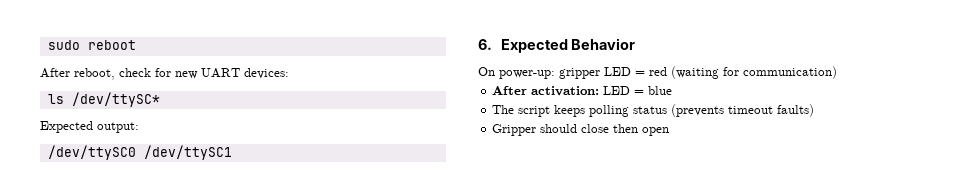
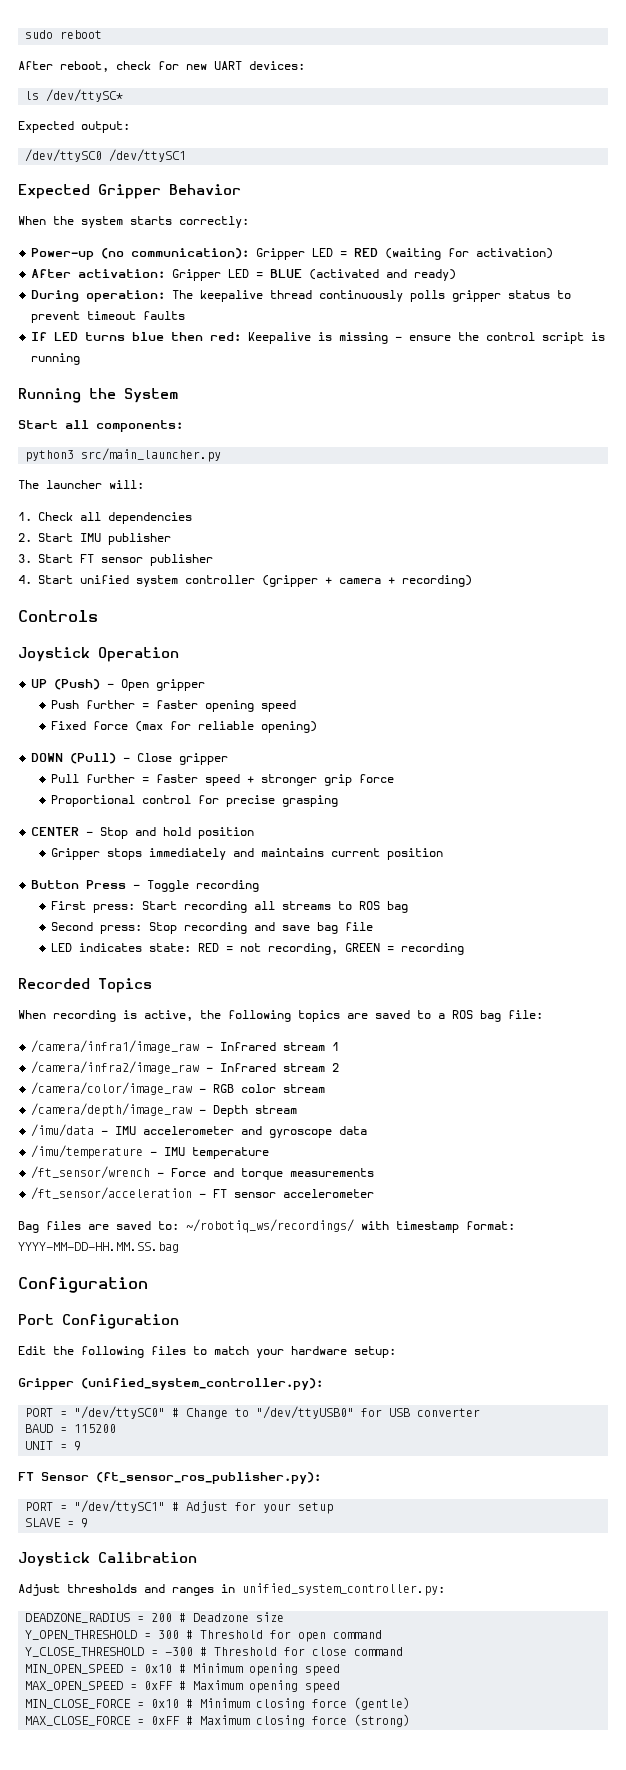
- 6. Expected Behavior
+ Expected Gripper Behavior
- On power-up: gripper LED = red (waiting for communication)
+ When the system starts correctly:
+ Power-up (no communication): Gripper LED = RED (waiting for activation)
- After activation: LED = blue
- The script keeps polling status (prevents timeout faults)
- Gripper should close then open
+ After activation: Gripper LED = BLUE (activated and ready)
+ During operation: The keepalive thread continuously polls gripper status to prevent timeout faults
+ If LED turns blue then red: Keepalive is missing - ensure the control script is running
+ Running the System
+ Start all components:
+ python3 src/main_launcher.py
+ The launcher will:
+ 1. Check all dependencies
+ 2. Start IMU publisher
+ 3. Start FT sensor publisher
+ 4. Start unified system controller (gripper + camera + recording)
+ Controls
+ Joystick Operation
+ UP (Push) - Open gripper
+ Push further = faster opening speed
+ Fixed force (max for reliable opening)
+ DOWN (Pull) - Close gripper
+ Pull further = faster speed + stronger grip force
+ Proportional control for precise grasping
+ CENTER - Stop and hold position
+ Gripper stops immediately and maintains current position
+ Button Press - Toggle recording
+ First press: Start recording all streams to ROS bag
+ Second press: Stop recording and save bag file
+ LED indicates state: RED = not recording, GREEN = recording
+ Recorded Topics
+ When recording is active, the following topics are saved to a ROS bag file:
+ /camera/infra1/image_raw - Infrared stream 1
+ /camera/infra2/image_raw - Infrared stream 2
+ /camera/color/image_raw - RGB color stream
+ /camera/depth/image_raw - Depth stream
+ /imu/data - IMU accelerometer and gyroscope data
+ /imu/temperature - IMU temperature
+ /ft_sensor/wrench - Force and torque measurements
+ /ft_sensor/acceleration - FT sensor accelerometer
+ Bag files are saved to: ~/robotiq_ws/recordings/ with timestamp format: YYYY-MM-DD-HH.MM.SS.bag
+ Configuration
+ Port Configuration
+ Edit the following files to match your hardware setup:
+ Gripper (unified_system_controller.py):
+ PORT = "/dev/ttySC0" # Change to "/dev/ttyUSB0" for USB converter
+ BAUD = 115200
+ UNIT = 9
+ FT Sensor (ft_sensor_ros_publisher.py):
+ PORT = "/dev/ttySC1" # Adjust for your setup
+ SLAVE = 9
+ Joystick Calibration
+ Adjust thresholds and ranges in unified_system_controller.py:
+ DEADZONE_RADIUS = 200 # Deadzone size
+ Y_OPEN_THRESHOLD = 300 # Threshold for open command
+ Y_CLOSE_THRESHOLD = -300 # Threshold for close command
+ MIN_OPEN_SPEED = 0x10 # Minimum opening speed
+ MAX_OPEN_SPEED = 0xFF # Maximum opening speed
+ MIN_CLOSE_FORCE = 0x10 # Minimum closing force (gentle)
+ MAX_CLOSE_FORCE = 0xFF # Maximum closing force (strong)

